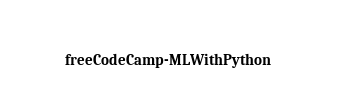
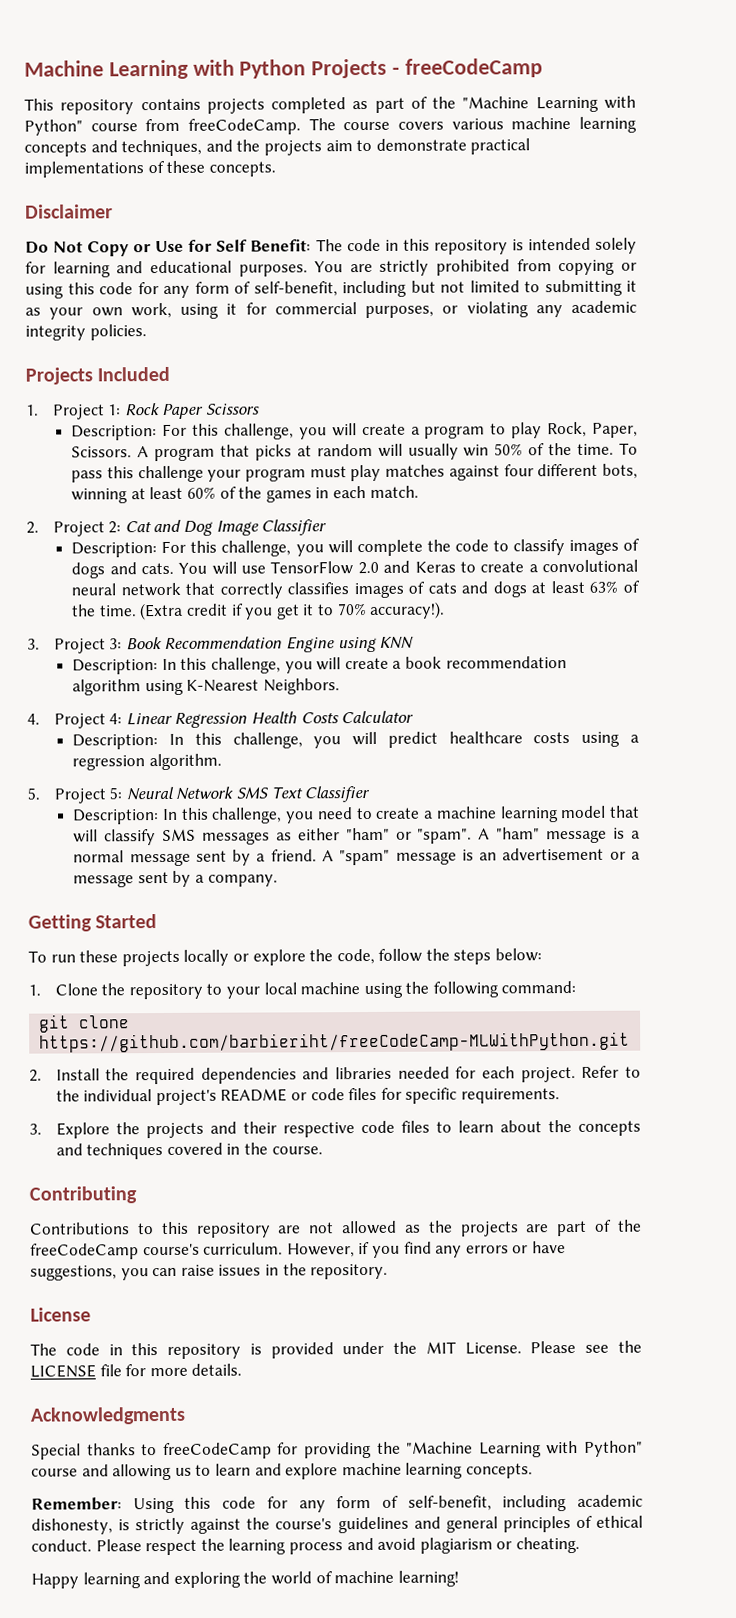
- freeCodeCamp-MLWithPython
+ Machine Learning with Python Projects - freeCodeCamp
+ This repository contains projects completed as part of the "Machine Learning with Python" course from freeCodeCamp. The course covers various machine learning concepts and techniques, and the projects aim to demonstrate practical implementations of these concepts.
+ Disclaimer
+ Do Not Copy or Use for Self Benefit: The code in this repository is intended solely for learning and educational purposes. You are strictly prohibited from copying or using this code for any form of self-benefit, including but not limited to submitting it as your own work, using it for commercial purposes, or violating any academic integrity policies.
+ Projects Included
+ 1. Project 1: Rock Paper Scissors
+ Description: For this challenge, you will create a program to play Rock, Paper, Scissors. A program that picks at random will usually win 50% of the time. To pass this challenge your program must play matches against four different bots, winning at least 60% of the games in each match.
+ 2. Project 2: Cat and Dog Image Classifier
+ Description: For this challenge, you will complete the code to classify images of dogs and cats. You will use TensorFlow 2.0 and Keras to create a convolutional neural network that correctly classifies images of cats and dogs at least 63% of the time. (Extra credit if you get it to 70% accuracy!).
+ 3. Project 3: Book Recommendation Engine using KNN
+ Description: In this challenge, you will create a book recommendation algorithm using K-Nearest Neighbors.
+ 4. Project 4: Linear Regression Health Costs Calculator
+ Description: In this challenge, you will predict healthcare costs using a regression algorithm.
+ 5. Project 5: Neural Network SMS Text Classifier
+ Description: In this challenge, you need to create a machine learning model that will classify SMS messages as either "ham" or "spam". A "ham" message is a normal message sent by a friend. A "spam" message is an advertisement or a message sent by a company.
+ Getting Started
+ To run these projects locally or explore the code, follow the steps below:
+ 1. Clone the repository to your local machine using the following command:
+ git clone https://github.com/barbieriht/freeCodeCamp-MLWithPython.git
+ 2. Install the required dependencies and libraries needed for each project. Refer to the individual project's README or code files for specific requirements.
+ 3. Explore the projects and their respective code files to learn about the concepts and techniques covered in the course.
+ Contributing
+ Contributions to this repository are not allowed as the projects are part of the freeCodeCamp course's curriculum. However, if you find any errors or have suggestions, you can raise issues in the repository.
+ License
+ The code in this repository is provided under the MIT License. Please see the LICENSE file for more details.
+ Acknowledgments
+ Special thanks to freeCodeCamp for providing the "Machine Learning with Python" course and allowing us to learn and explore machine learning concepts.
+ Remember: Using this code for any form of self-benefit, including academic dishonesty, is strictly against the course's guidelines and general principles of ethical conduct. Please respect the learning process and avoid plagiarism or cheating.
+ Happy learning and exploring the world of machine learning!

